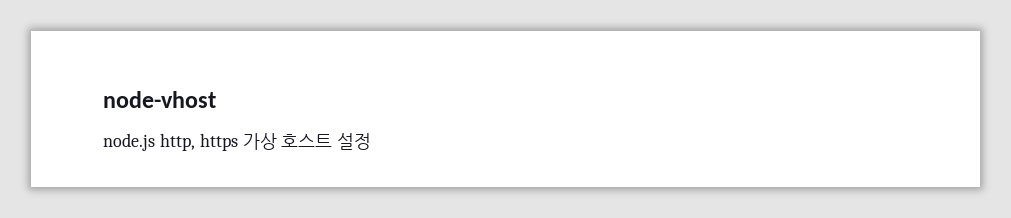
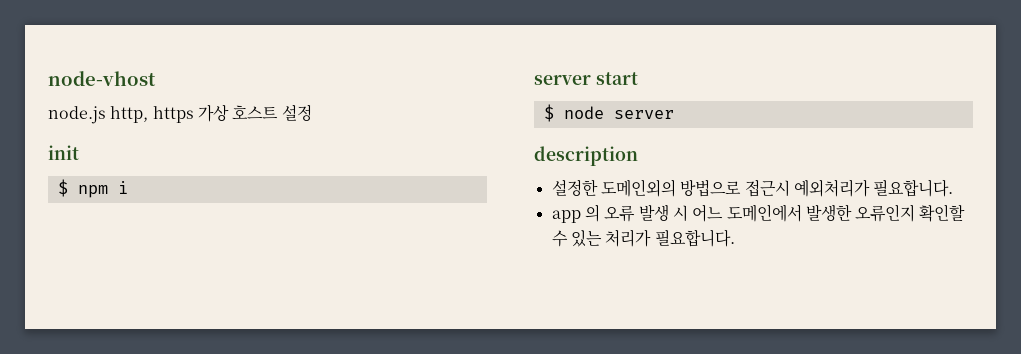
+ init
+ $ npm i
+ server start
+ $ node server
+ description
+ 설정한 도메인외의 방법으로 접근시 예외처리가 필요합니다.
+ app 의 오류 발생 시 어느 도메인에서 발생한 오류인지 확인할 수 있는 처리가 필요합니다.

